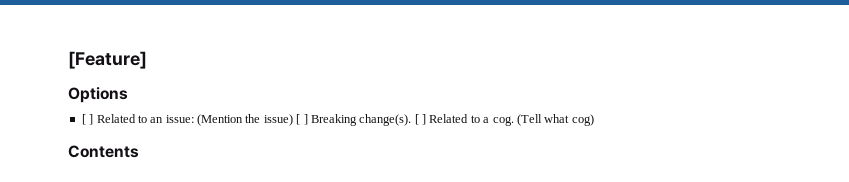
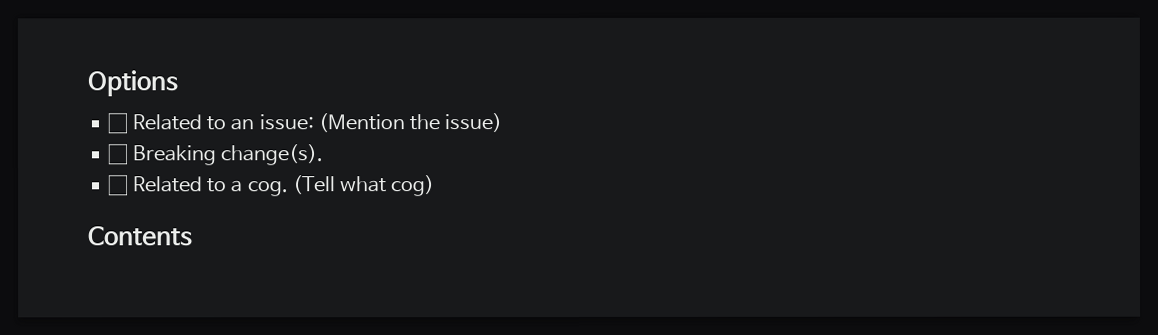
- [Feature]
- [ ] Related to an issue: (Mention the issue) [ ] Breaking change(s). [ ] Related to a cog.
+ ☐ Related to an issue: (Mention the issue)
+ ☐ Breaking change(s).
+ ☐ Related to a cog.

